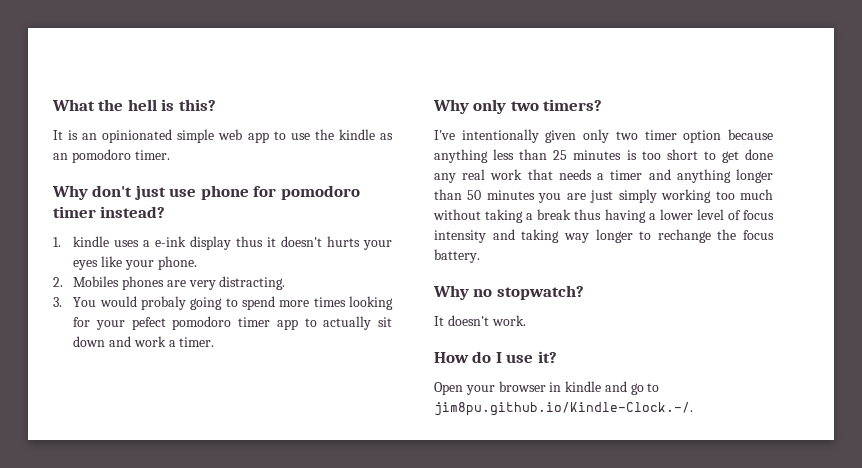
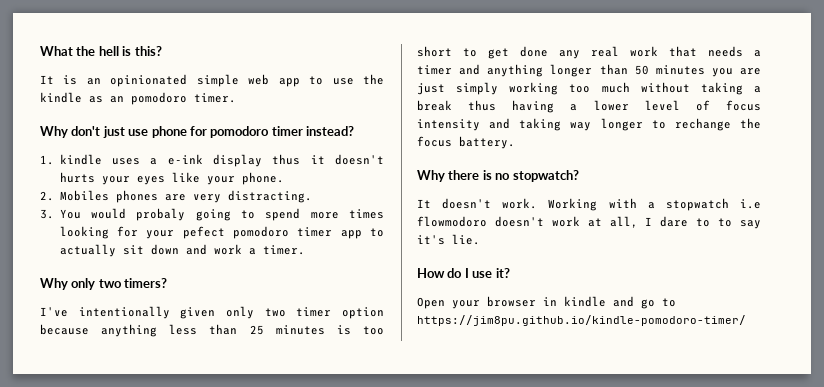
- Why no stopwatch?
+ Why there is no stopwatch?
+ Working with a stopwatch i.e flowmodoro doesn't work at all, I dare to to say it's lie.
- Open your browser in kindle and go to jim8pu.github.io/Kindle-Clock.-/.
+ Open your browser in kindle and go to https://jim8pu.github.io/kindle-pomodoro-timer/

